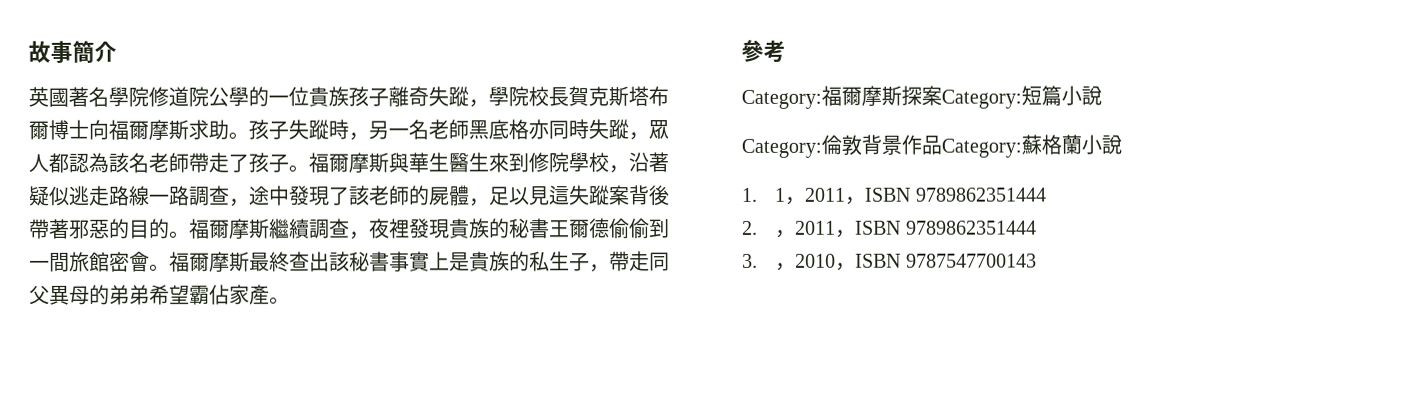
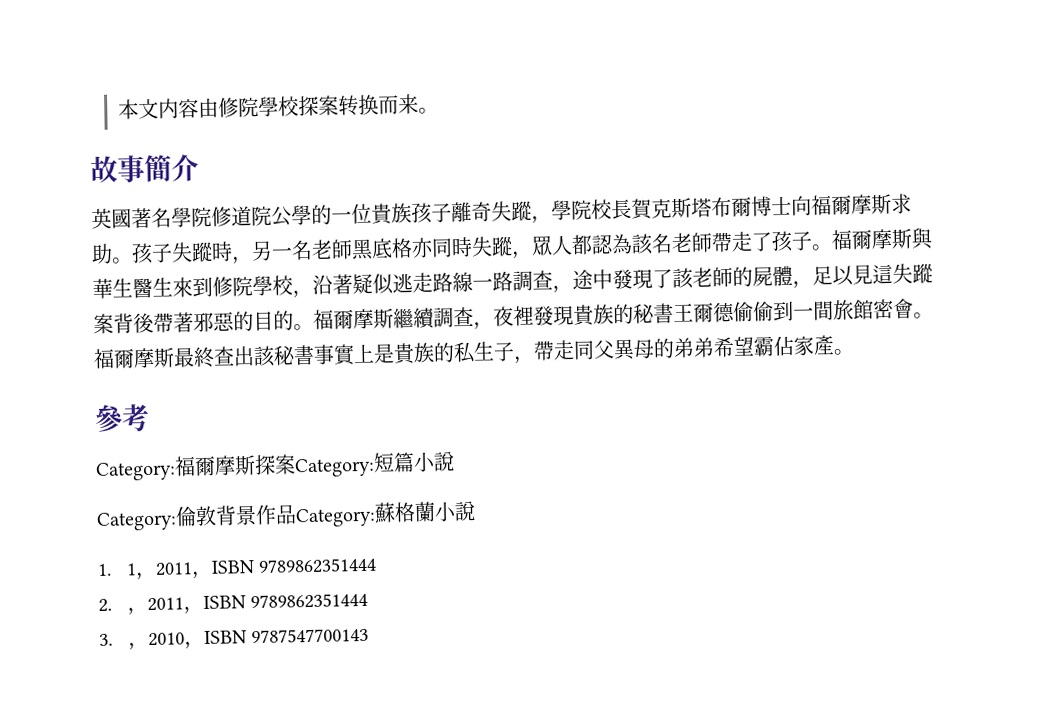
+ 本文内容由修院學校探案转换而来。

